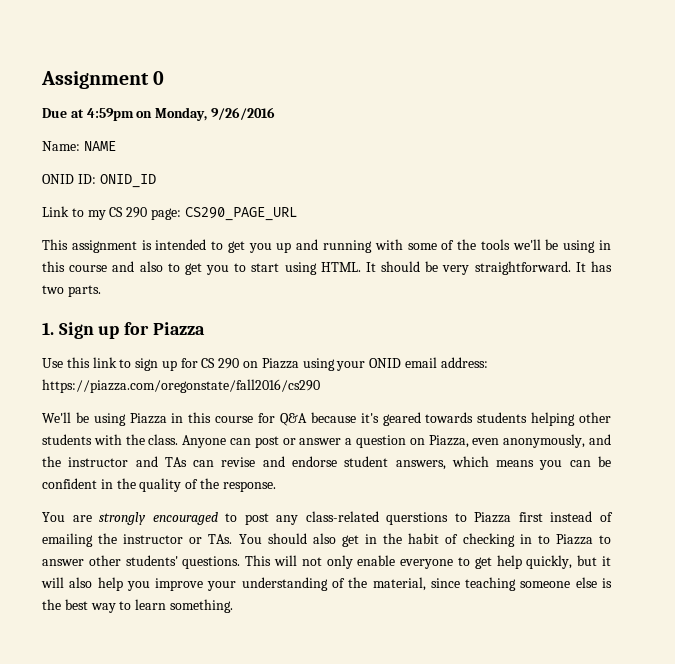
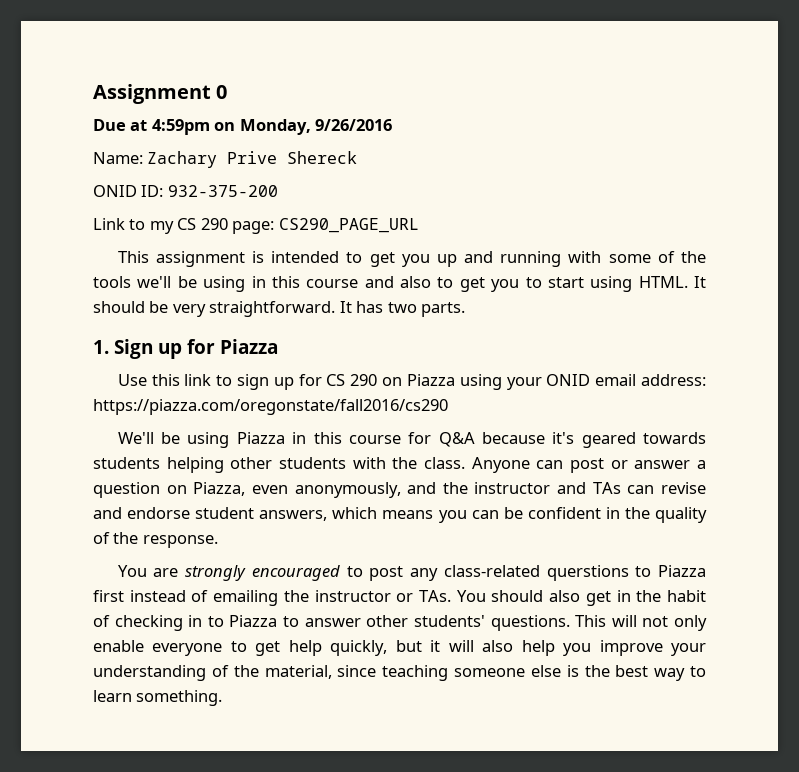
- Name: NAME
+ Name: Zachary Prive Shereck
- ONID ID: ONID_ID
+ ONID ID: 932-375-200

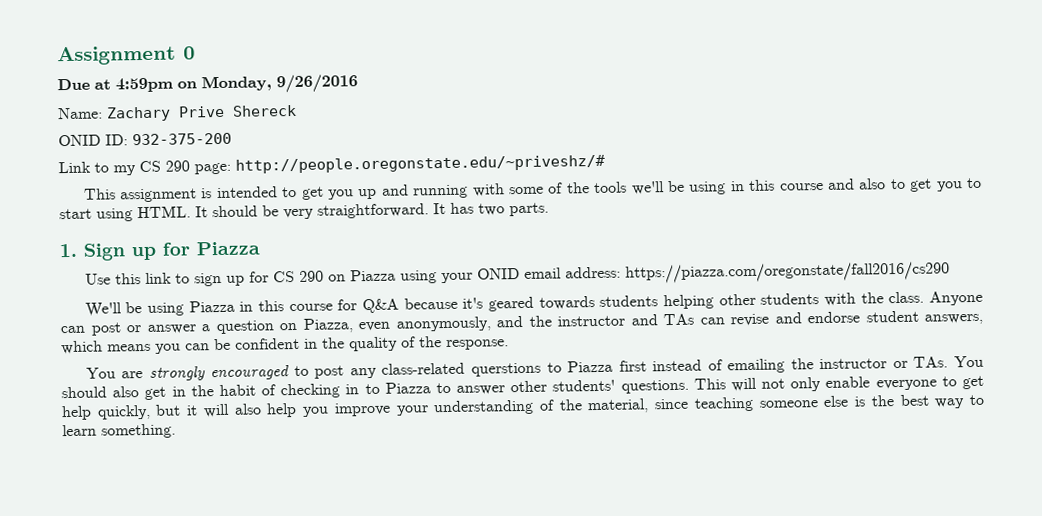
- Link to my CS 290 page: CS290_PAGE_URL
+ Link to my CS 290 page: http://people.oregonstate.edu/~priveshz/#

